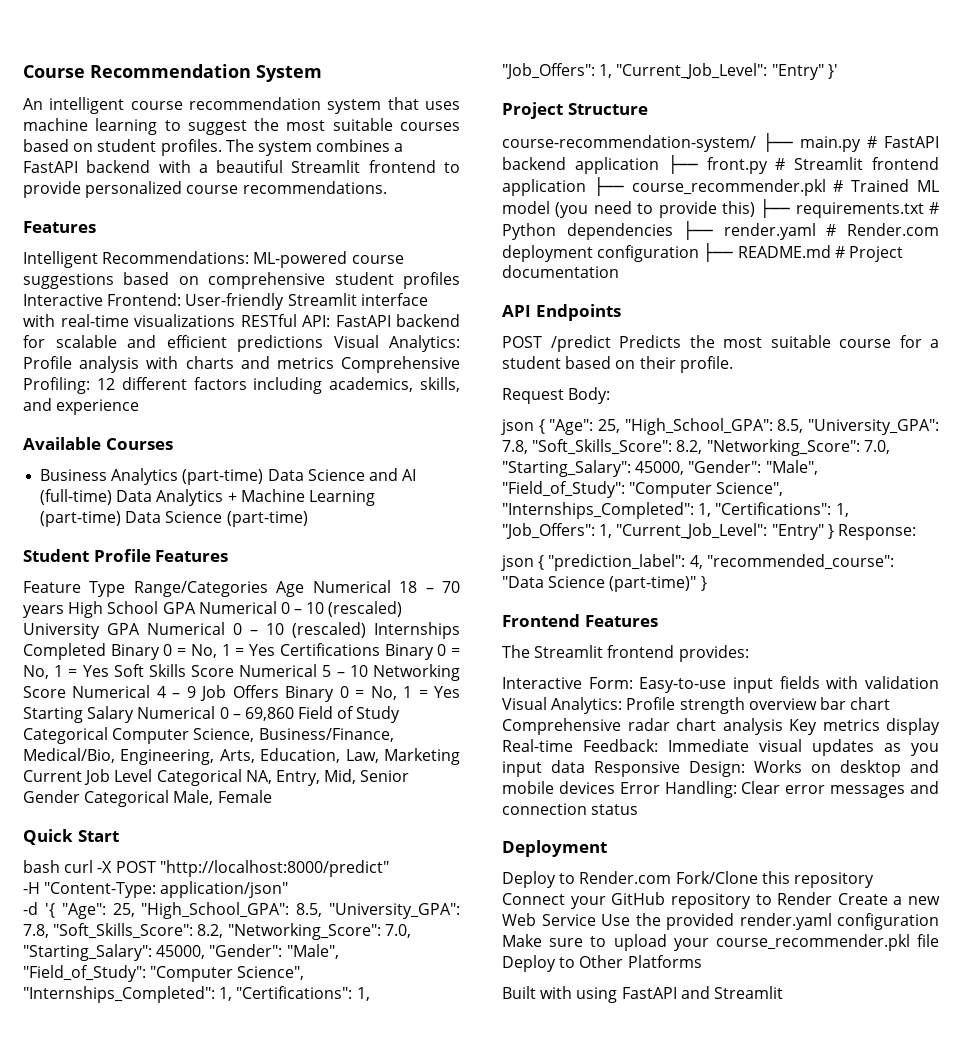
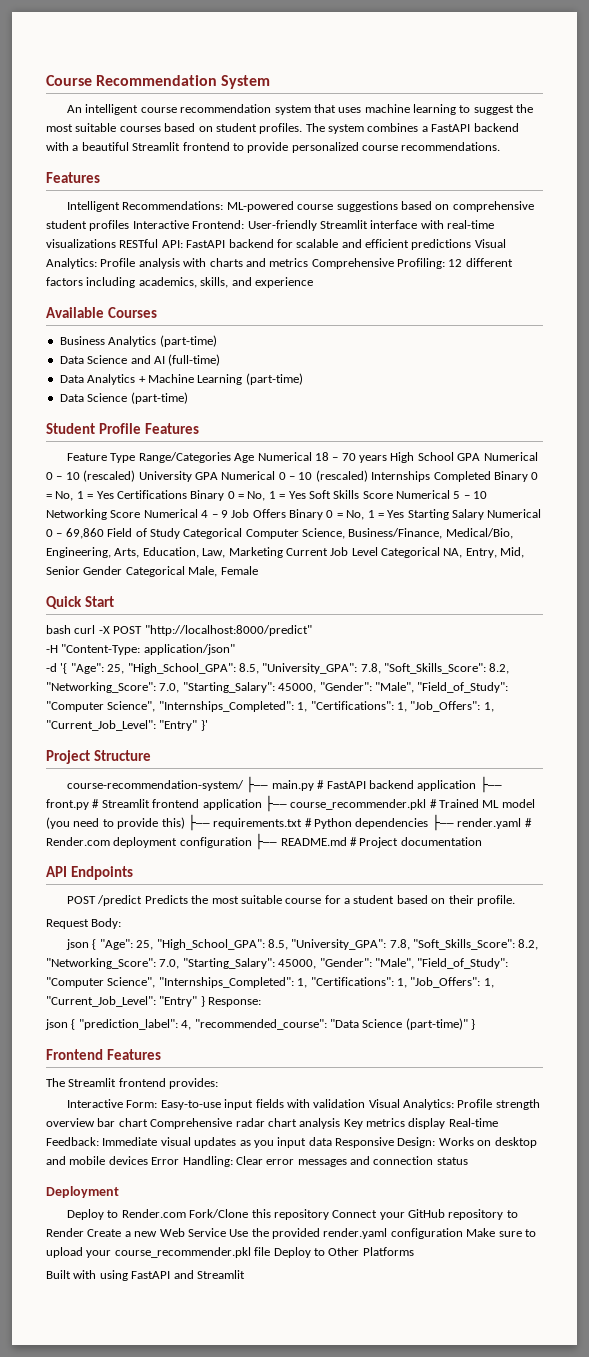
- Business Analytics (part-time) Data Science and AI (full-time) Data Analytics + Machine Learning (part-time) Data Science (part-time)
+ Business Analytics (part-time)
+ Data Science and AI (full-time)
+ Data Analytics + Machine Learning (part-time)
+ Data Science (part-time)

